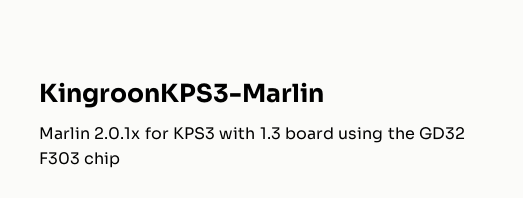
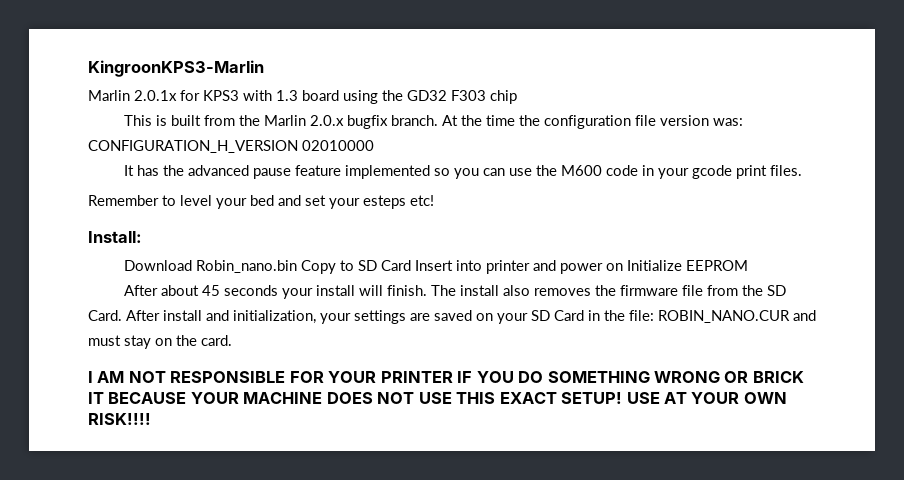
+ This is built from the Marlin 2.0.x bugfix branch. At the time the configuration file version was: CONFIGURATION_H_VERSION 02010000
+ It has the advanced pause feature implemented so you can use the M600 code in your gcode print files.
+ Remember to level your bed and set your esteps etc!
+ Install:
+ Download Robin_nano.bin Copy to SD Card Insert into printer and power on Initialize EEPROM
+ After about 45 seconds your install will finish. The install also removes the firmware file from the SD Card. After install and initialization, your settings are saved on your SD Card in the file: ROBIN_NANO.CUR and must stay on the card.
+ I AM NOT RESPONSIBLE FOR YOUR PRINTER IF YOU DO SOMETHING WRONG OR BRICK IT BECAUSE YOUR MACHINE DOES NOT USE THIS EXACT SETUP! USE AT YOUR OWN RISK!!!!

